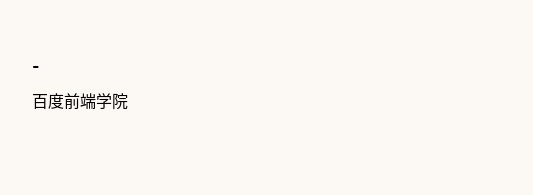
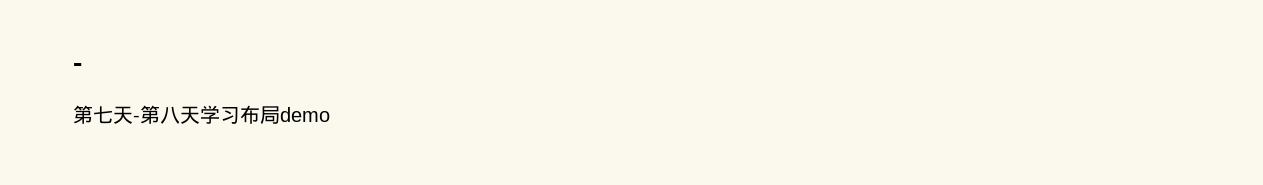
- 百度前端学院
+ 第七天-第八天学习布局demo

